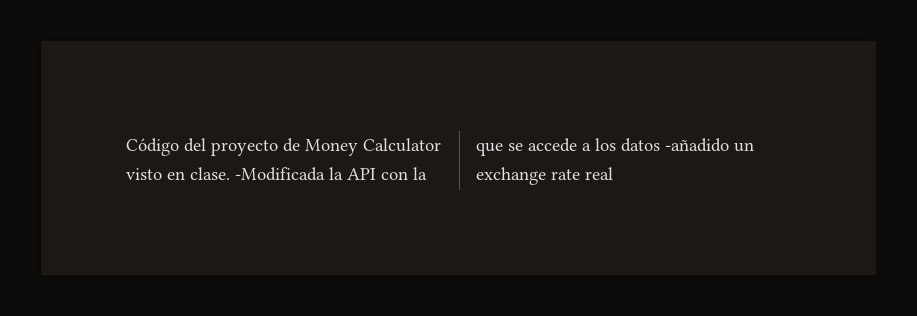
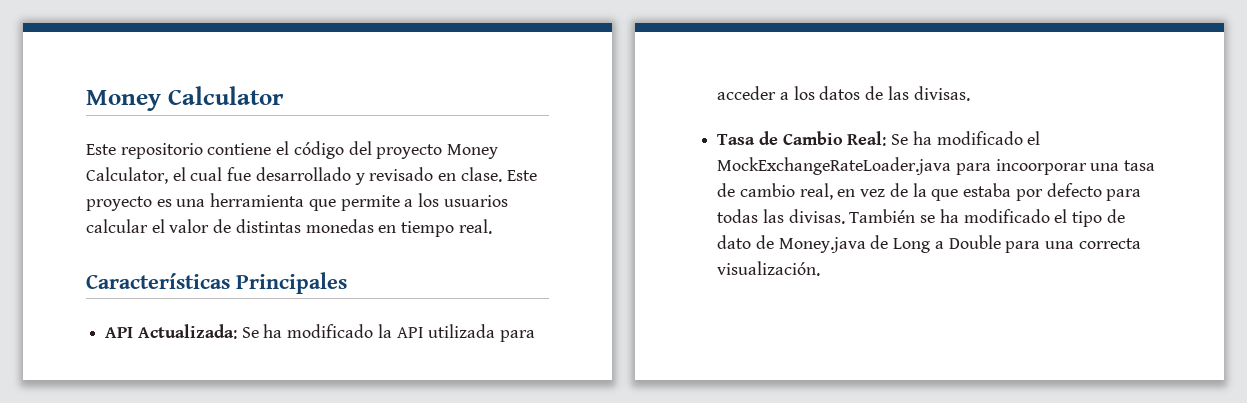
- Código del proyecto de Money Calculator visto en clase. -Modificada la API con la que se accede a los datos -añadido un exchange rate real
+ Money Calculator
+ Este repositorio contiene el código del proyecto Money Calculator, el cual fue desarrollado y revisado en clase. Este proyecto es una herramienta que permite a los usuarios calcular el valor de distintas monedas en tiempo real.
+ Características Principales
+ API Actualizada: Se ha modificado la API utilizada para acceder a los datos de las divisas.
+ Tasa de Cambio Real: Se ha modificado el MockExchangeRateLoader.java para incoorporar una tasa de cambio real, en vez de la que estaba por defecto para todas las divisas. También se ha modificado el tipo de dato de Money.java de Long a Double para una correcta visualización.

